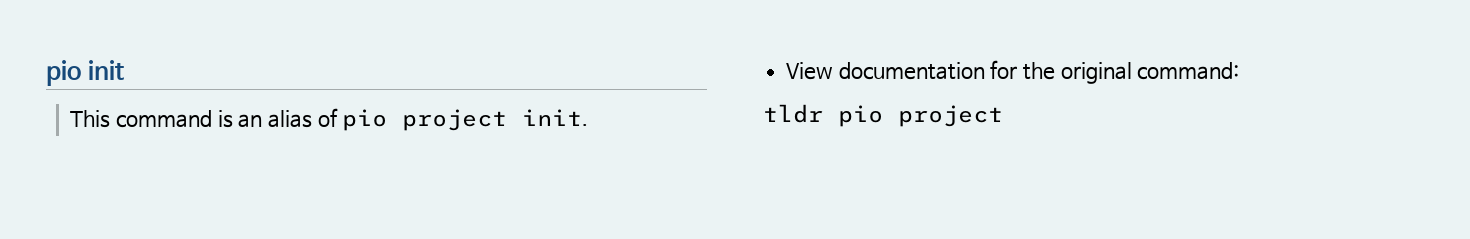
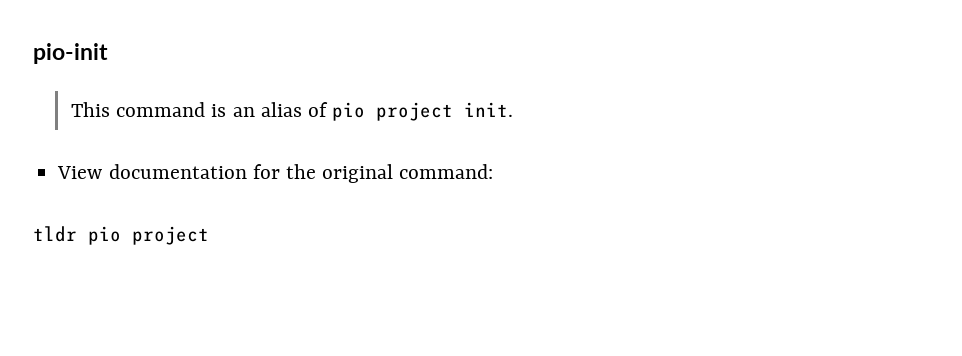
- pio init
+ pio-init

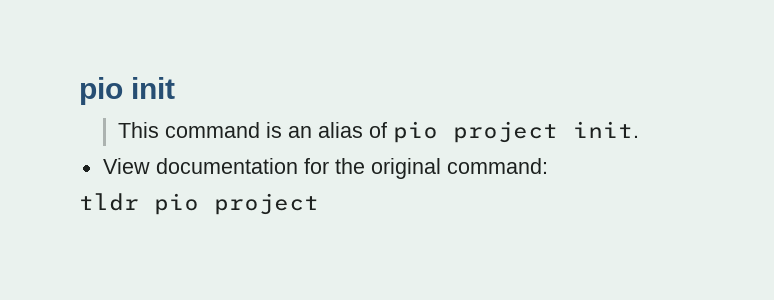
- pio-init
+ pio init

